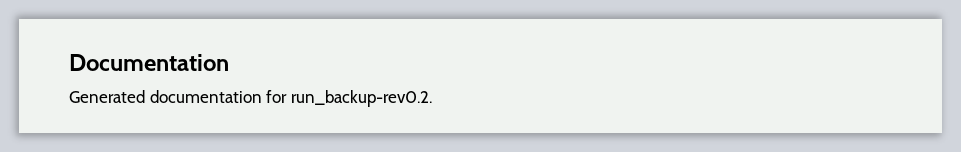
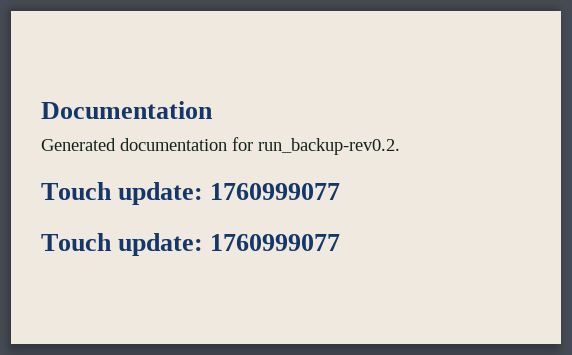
  Generated documentation for run_backup-rev0.2.
+ Touch update: 1760999077
+ Touch update: 1760999077

